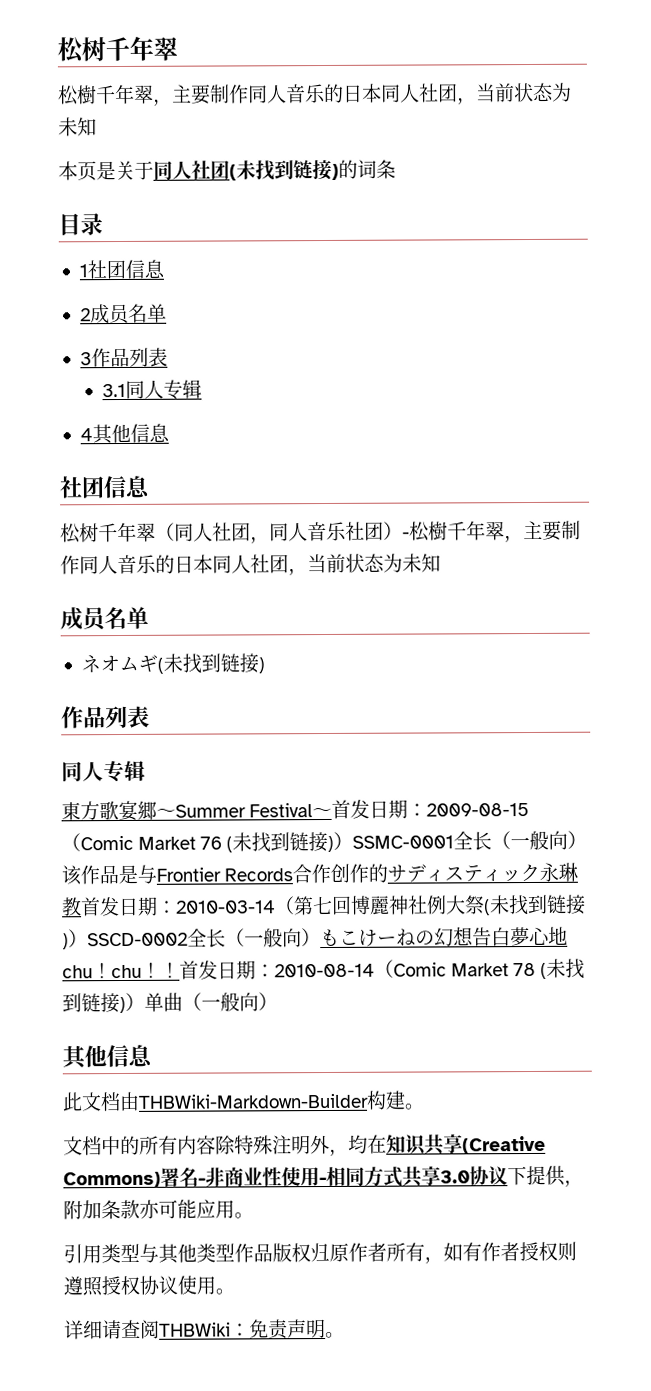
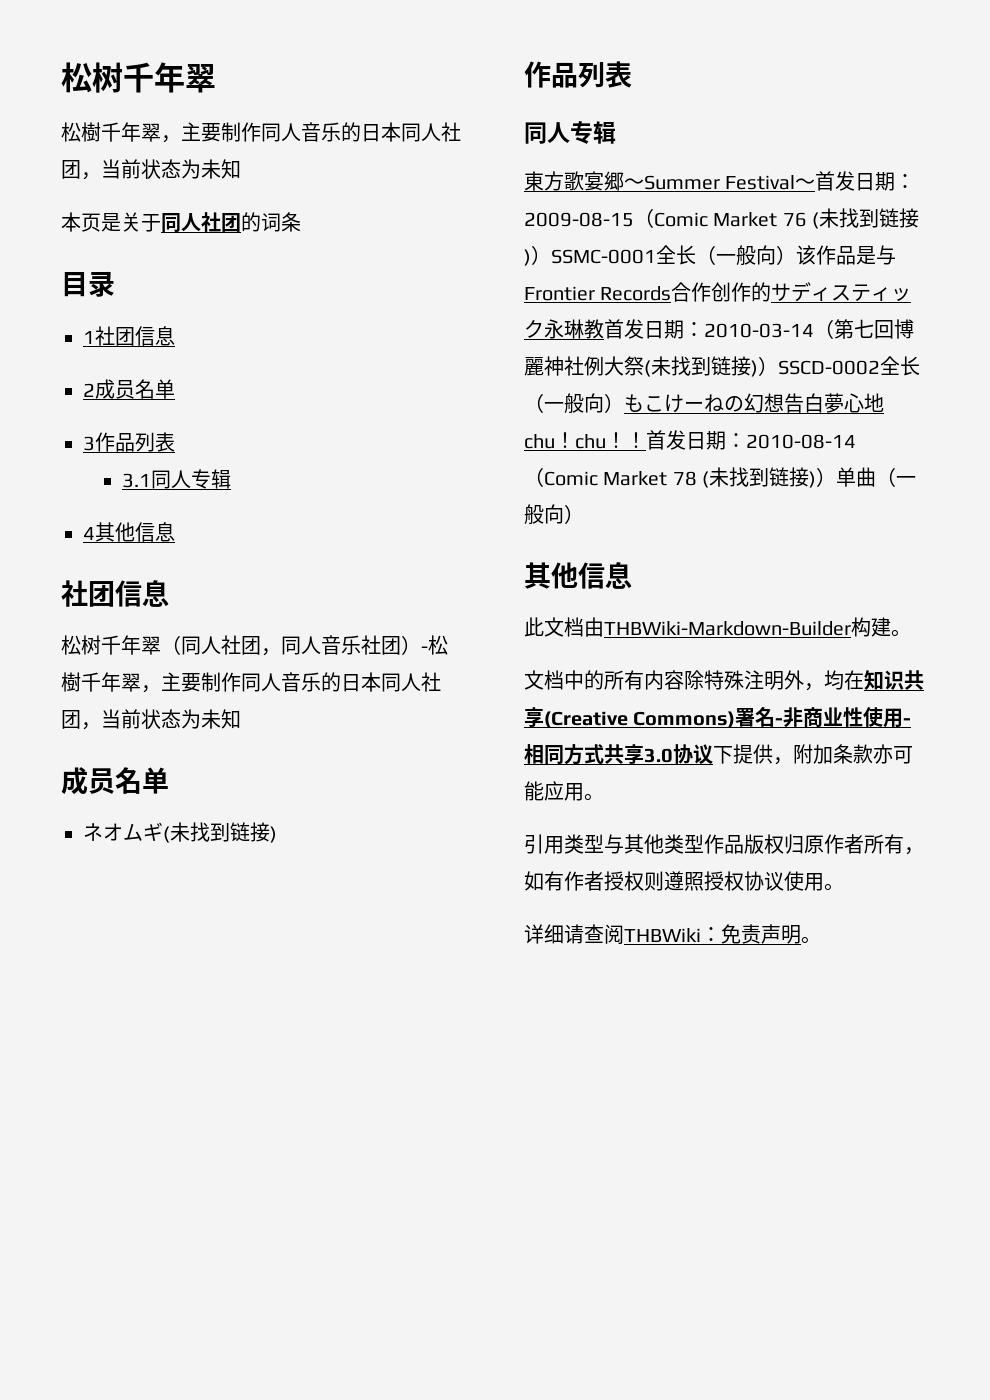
- 本页是关于同人社团(未找到链接)的词条
+ 本页是关于同人社团的词条

